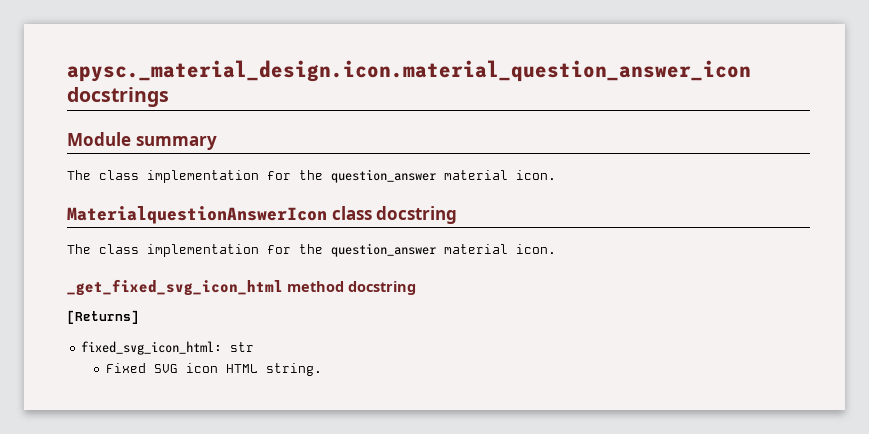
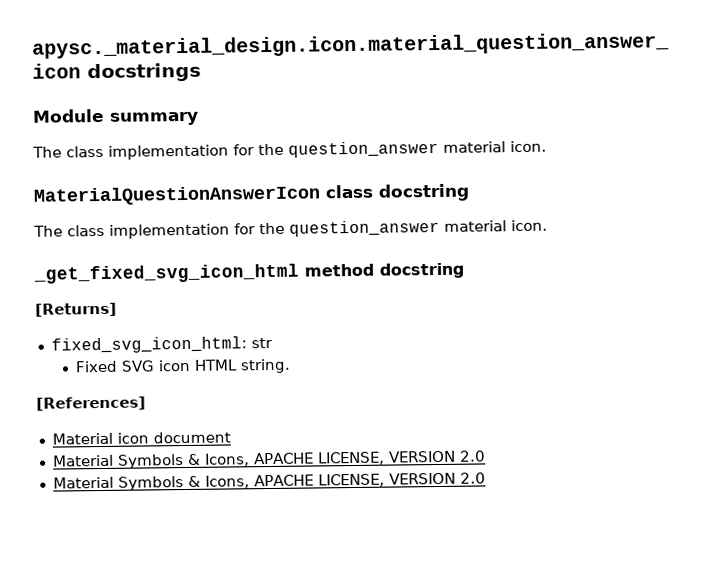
- MaterialquestionAnswerIcon class docstring
+ MaterialQuestionAnswerIcon class docstring
+ [References]
+ Material icon document
+ Material Symbols & Icons, APACHE LICENSE, VERSION 2.0
+ Material Symbols & Icons, APACHE LICENSE, VERSION 2.0

